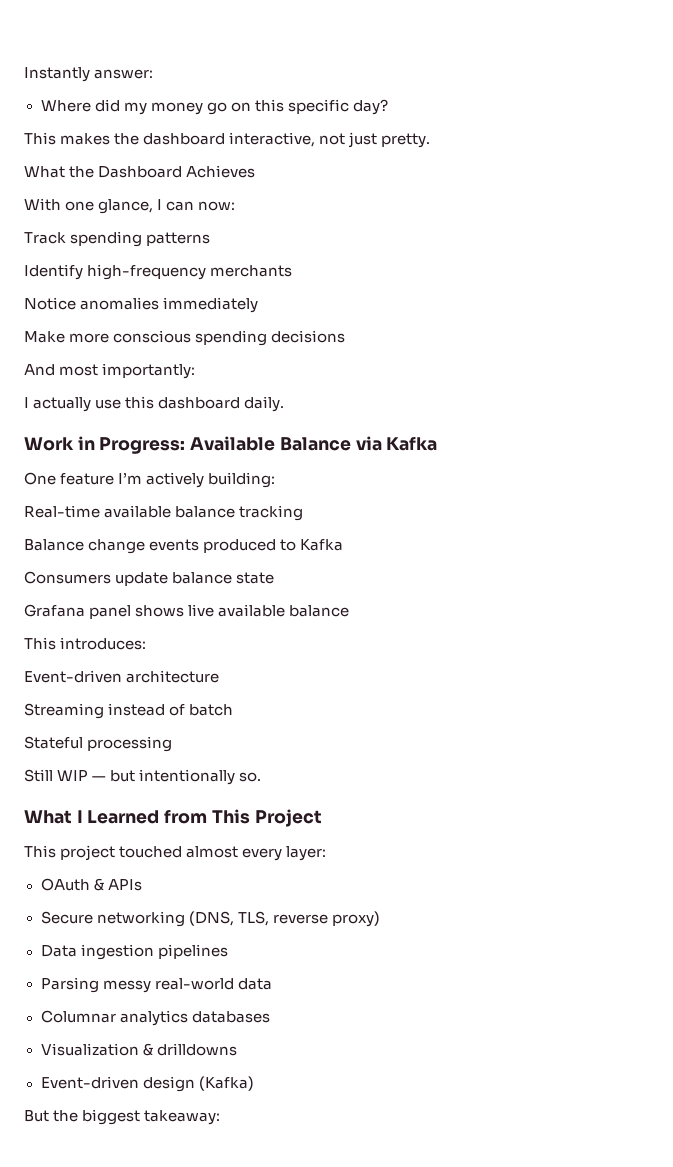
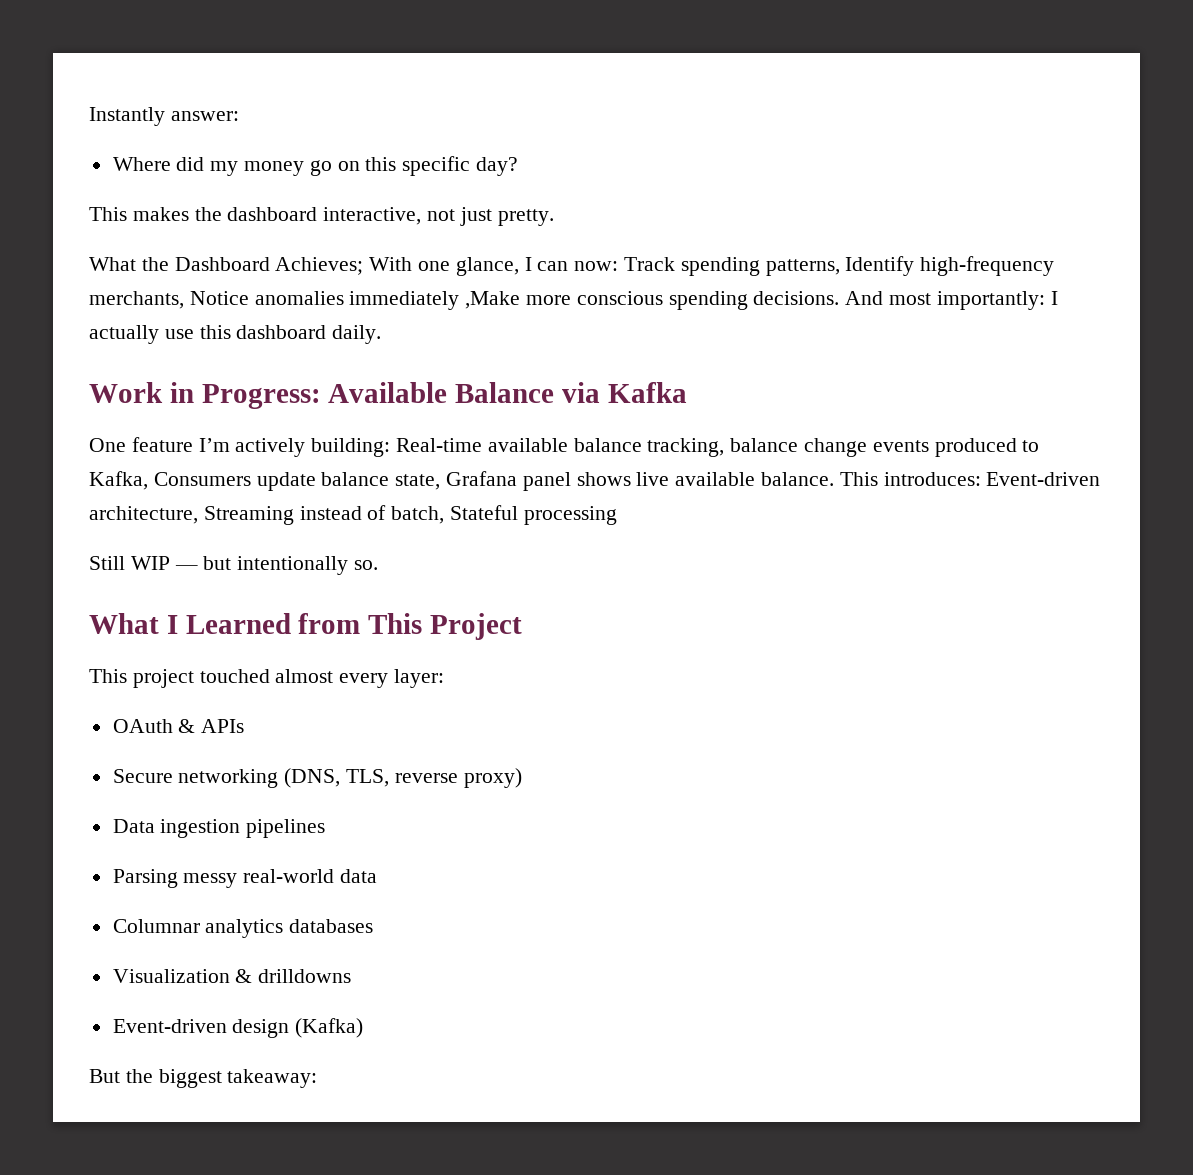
- What the Dashboard Achieves
- With one glance, I can now:
- Track spending patterns
- Identify high-frequency merchants
- Notice anomalies immediately
- Make more conscious spending decisions
- And most importantly:
- I actually use this dashboard daily.
+ What the Dashboard Achieves; With one glance, I can now: Track spending patterns, Identify high-frequency merchants, Notice anomalies immediately ,Make more conscious spending decisions. And most importantly: I actually use this dashboard daily.
- One feature I’m actively building:
- Real-time available balance tracking
- Balance change events produced to Kafka
- Consumers update balance state
- Grafana panel shows live available balance
- This introduces:
- Event-driven architecture
- Streaming instead of batch
- Stateful processing
+ One feature I’m actively building: Real-time available balance tracking, balance change events produced to Kafka, Consumers update balance state, Grafana panel shows live available balance. This introduces: Event-driven architecture, Streaming instead of batch, Stateful processing

